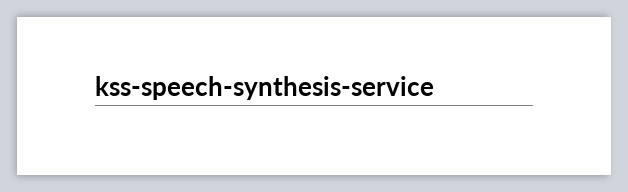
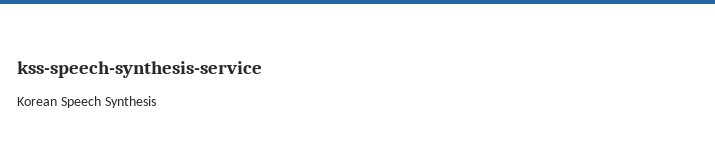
+ Korean Speech Synthesis

